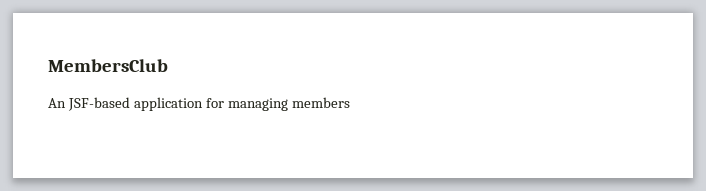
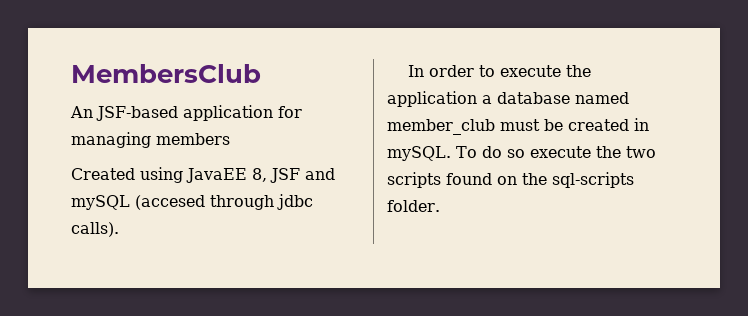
+ Created using JavaEE 8, JSF and mySQL (accesed through jdbc calls).
+ In order to execute the application a database named member_club must be created in mySQL. To do so execute the two scripts found on the sql-scripts folder.

